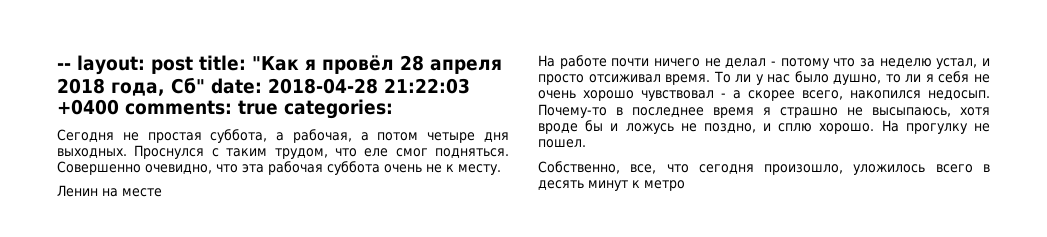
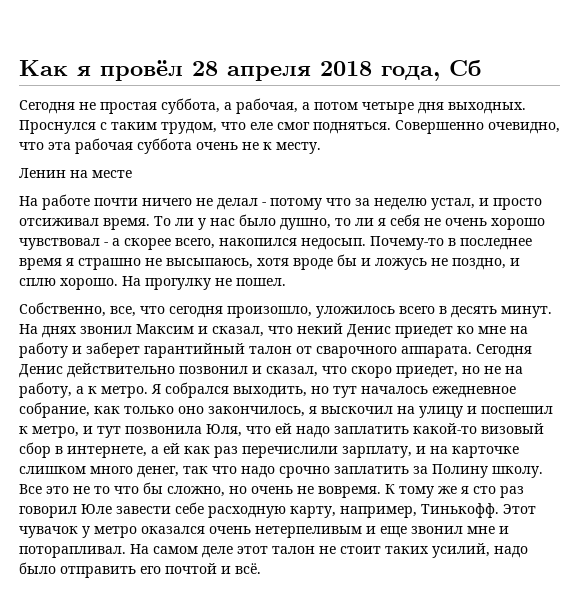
- -- layout: post title: "Как я провёл 28 апреля 2018 года, Сб" date: 2018-04-28 21:22:03 +0400 comments: true categories:
+ Как я провёл 28 апреля 2018 года, Сб
- Собственно, все, что сегодня произошло, уложилось всего в десять минут к метро
+ Собственно, все, что сегодня произошло, уложилось всего в десять минут. На днях звонил Максим и сказал, что некий Денис приедет ко мне на работу и заберет гарантийный талон от сварочного аппарата. Сегодня Денис действительно позвонил и сказал, что скоро приедет, но не на работу, а к метро. Я собрался выходить, но тут началось ежедневное собрание, как только оно закончилось, я выскочил на улицу и поспешил к метро, и тут позвонила Юля, что ей надо заплатить какой-то визовый сбор в интернете, а ей как раз перечислили зарплату, и на карточке слишком много денег, так что надо срочно заплатить за Полину школу. Все это не то что бы сложно, но очень не вовремя. К тому же я сто раз говорил Юле завести себе расходную карту, например, Тинькофф. Этот чувачок у метро оказался очень нетерпеливым и еще звонил мне и поторапливал. На самом деле этот талон не стоит таких усилий, надо было отправить его почтой и всё.

